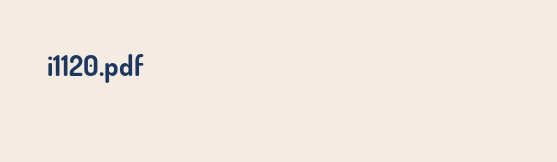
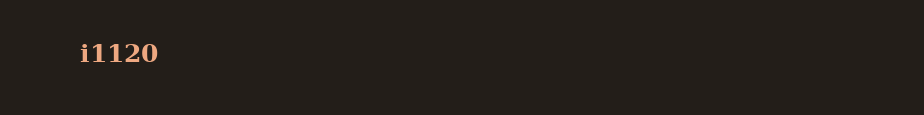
- i1120.pdf
+ i1120

